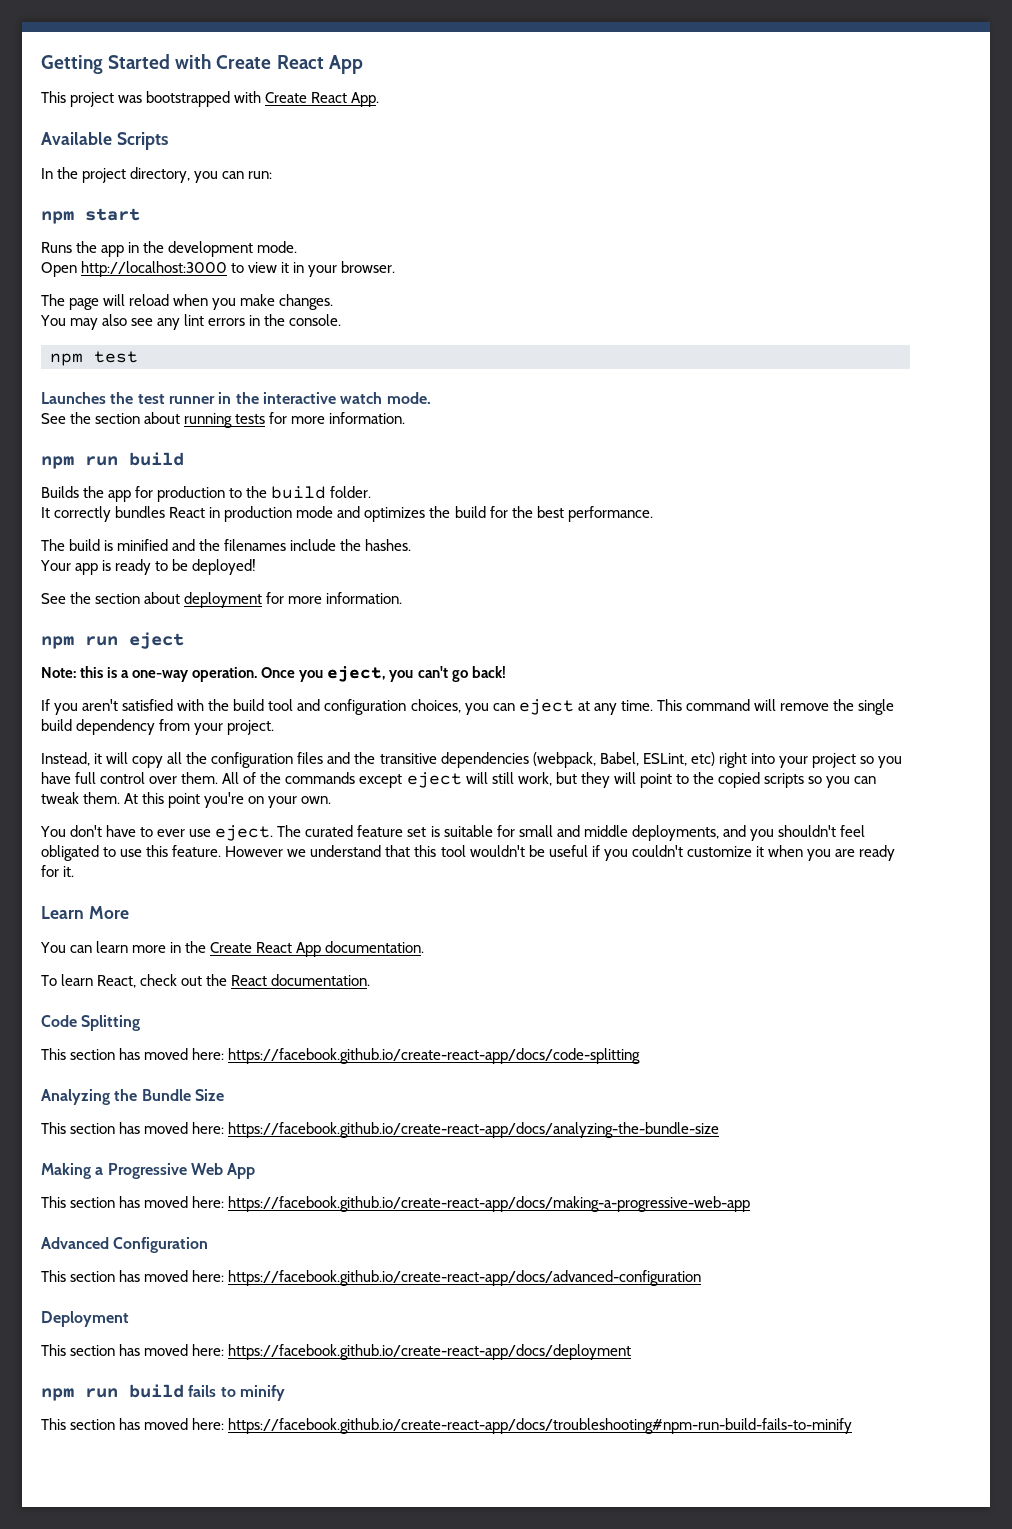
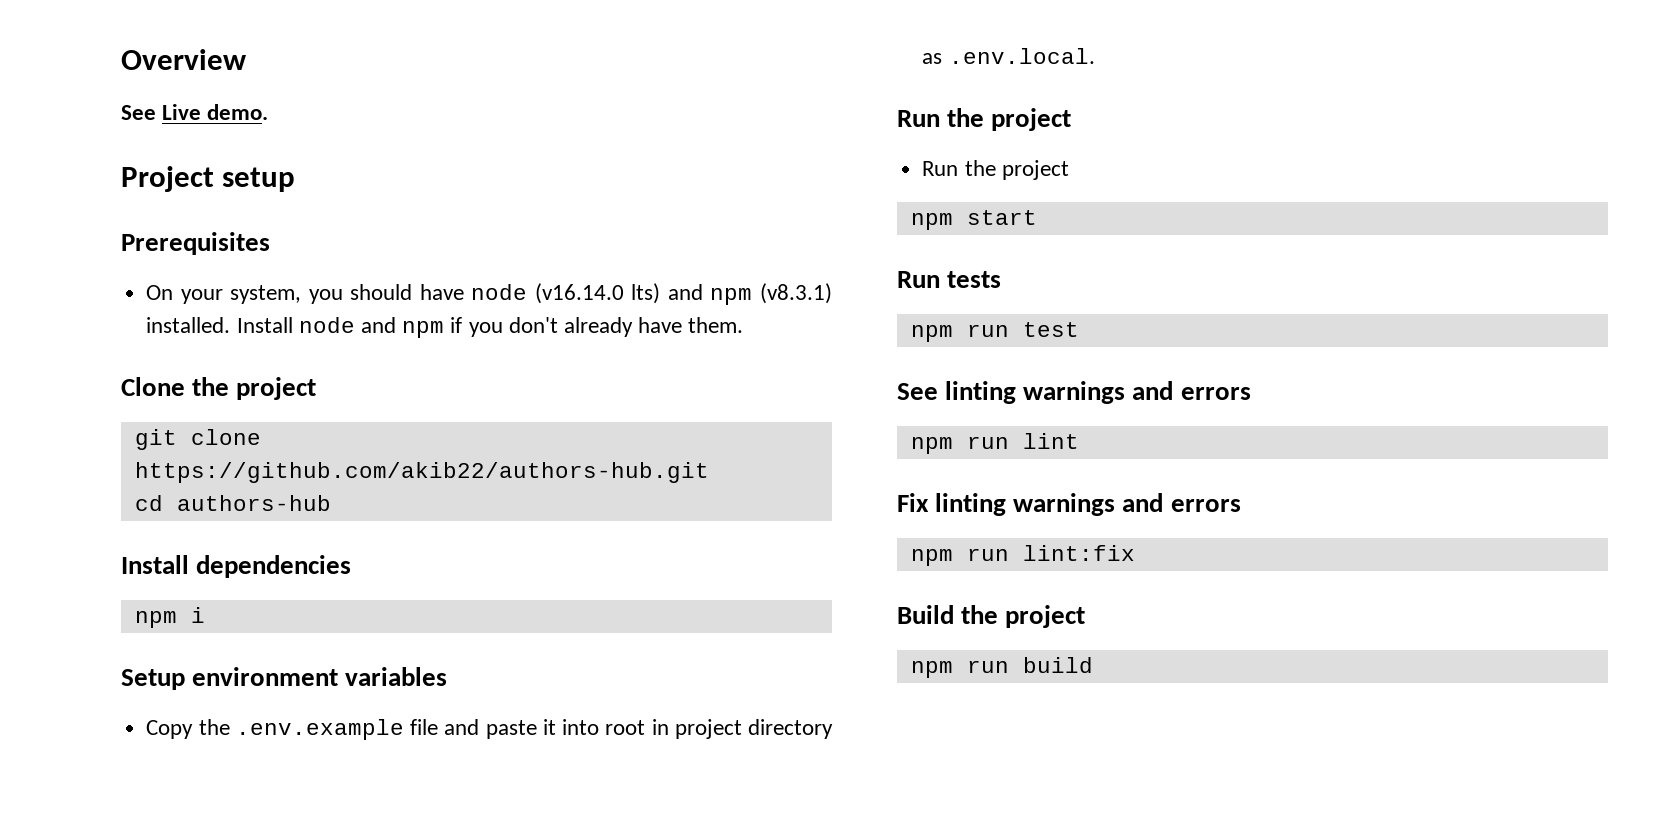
- Getting Started with Create React App
- This project was bootstrapped with Create React App.
- Available Scripts
- In the project directory, you can run:
+ Overview
+ See Live demo.
+ Project setup
+ Prerequisites
+ On your system, you should have node (v16.14.0 lts) and npm (v8.3.1) installed. Install node and npm if you don't already have them.
+ Clone the project
+ git clone https://github.com/akib22/authors-hub.git
+ cd authors-hub
+ Install dependencies
+ npm i
+ Setup environment variables
+ Copy the .env.example file and paste it into root in project directory as .env.local.
+ Run the project
+ Run the project
  npm start
- Runs the app in the development mode.
- Open http://localhost:3000 to view it in your browser.
- The page will reload when you make changes.
- You may also see any lint errors in the console.
- npm test
+ Run tests
+ npm run test
- Launches the test runner in the interactive watch mode.
- See the section about running tests for more information.
+ See linting warnings and errors
+ npm run lint
+ Fix linting warnings and errors
+ npm run lint:fix
+ Build the project
  npm run build
- Builds the app for production to the build folder.
- It correctly bundles React in production mode and optimizes the build for the best performance.
- The build is minified and the filenames include the hashes.
- Your app is ready to be deployed!
- See the section about deployment for more information.
- npm run eject
- Note: this is a one-way operation. Once you eject, you can't go back!
- If you aren't satisfied with the build tool and configuration choices, you can eject at any time. This command will remove the single build dependency from your project.
- Instead, it will copy all the configuration files and the transitive dependencies (webpack, Babel, ESLint, etc) right into your project so you have full control over them. All of the commands except eject will still work, but they will point to the copied scripts so you can tweak them. At this point you're on your own.
- You don't have to ever use eject. The curated feature set is suitable for small and middle deployments, and you shouldn't feel obligated to use this feature. However we understand that this tool wouldn't be useful if you couldn't customize it when you are ready for it.
- Learn More
- You can learn more in the Create React App documentation.
- To learn React, check out the React documentation.
- Code Splitting
- This section has moved here: https://facebook.github.io/create-react-app/docs/code-splitting
- Analyzing the Bundle Size
- This section has moved here: https://facebook.github.io/create-react-app/docs/analyzing-the-bundle-size
- Making a Progressive Web App
- This section has moved here: https://facebook.github.io/create-react-app/docs/making-a-progressive-web-app
- Advanced Configuration
- This section has moved here: https://facebook.github.io/create-react-app/docs/advanced-configuration
- Deployment
- This section has moved here: https://facebook.github.io/create-react-app/docs/deployment
- npm run build fails to minify
- This section has moved here: https://facebook.github.io/create-react-app/docs/troubleshooting#npm-run-build-fails-to-minify

